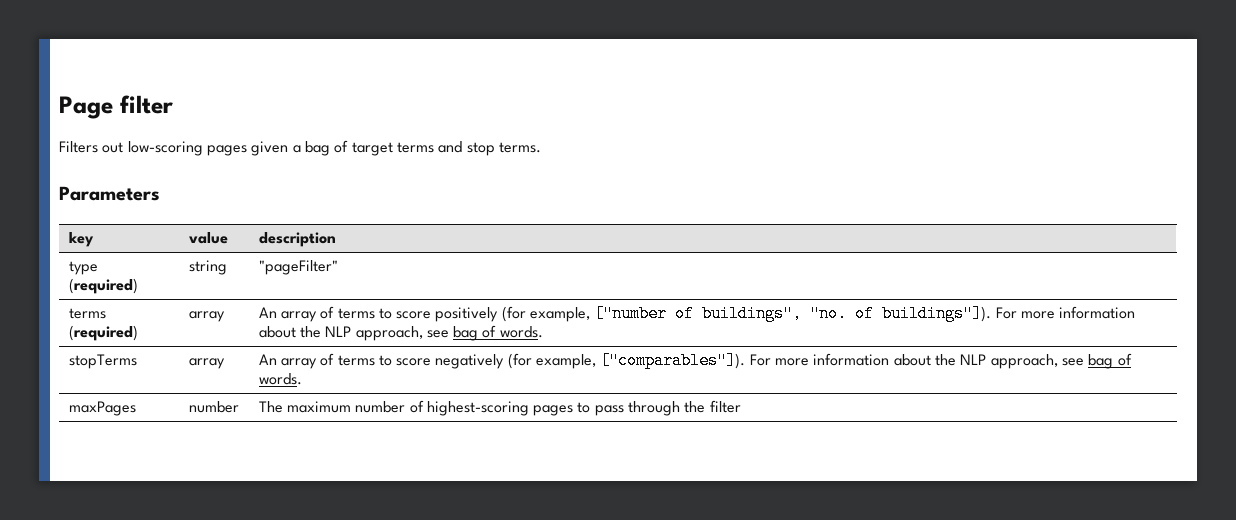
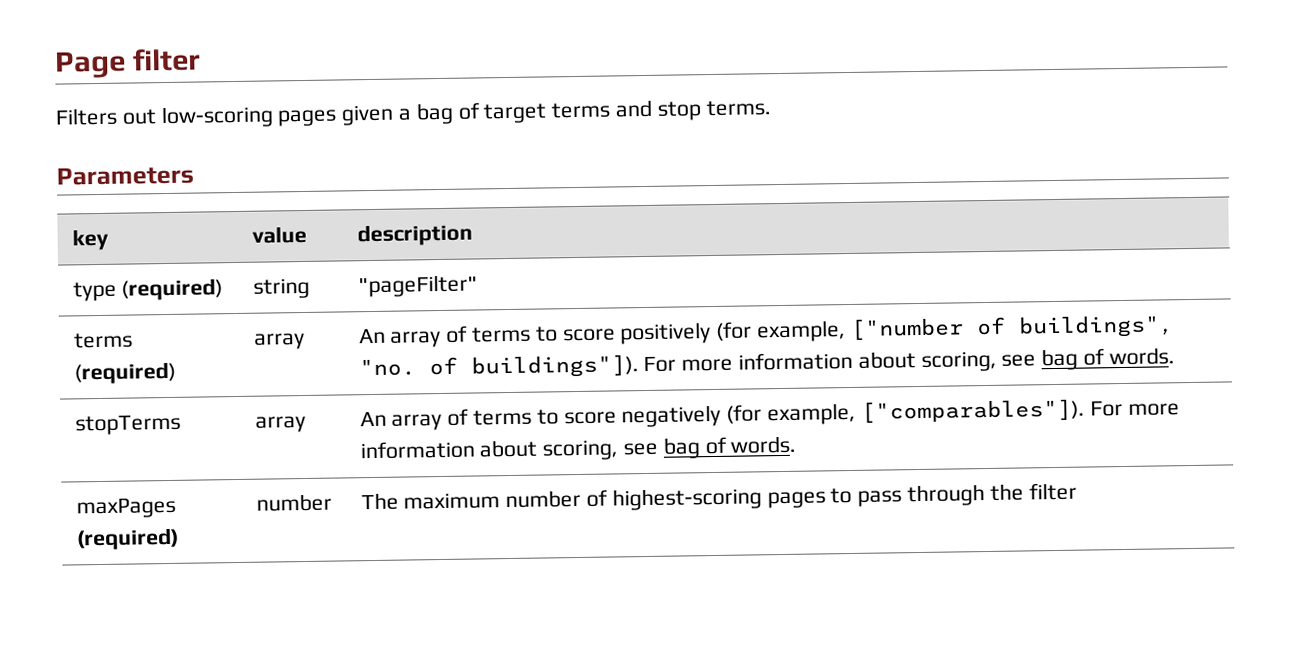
- terms (required) | array | An array of terms to score positively (for example, ["number of buildings", "no. of buildings"]). For more information about the NLP approach, see bag of words.
+ terms (required) | array | An array of terms to score positively (for example, ["number of buildings", "no. of buildings"]). For more information about scoring, see bag of words.
- stopTerms | array | An array of terms to score negatively (for example, ["comparables"]). For more information about the NLP approach, see bag of words.
+ stopTerms | array | An array of terms to score negatively (for example, ["comparables"]). For more information about scoring, see bag of words.
- maxPages | number | The maximum number of highest-scoring pages to pass through the filter
+ maxPages (required) | number | The maximum number of highest-scoring pages to pass through the filter

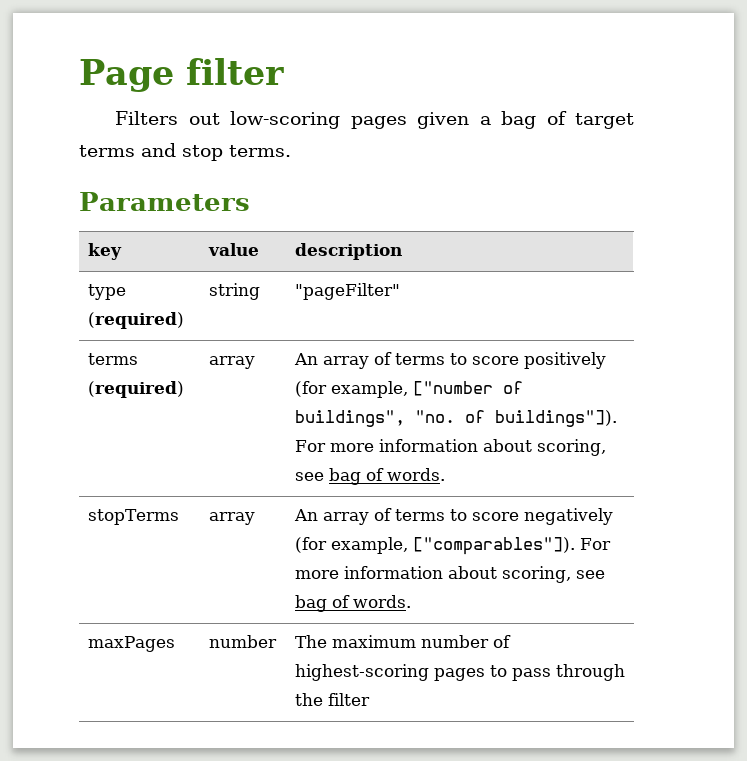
- maxPages (required) | number | The maximum number of highest-scoring pages to pass through the filter
+ maxPages | number | The maximum number of highest-scoring pages to pass through the filter

